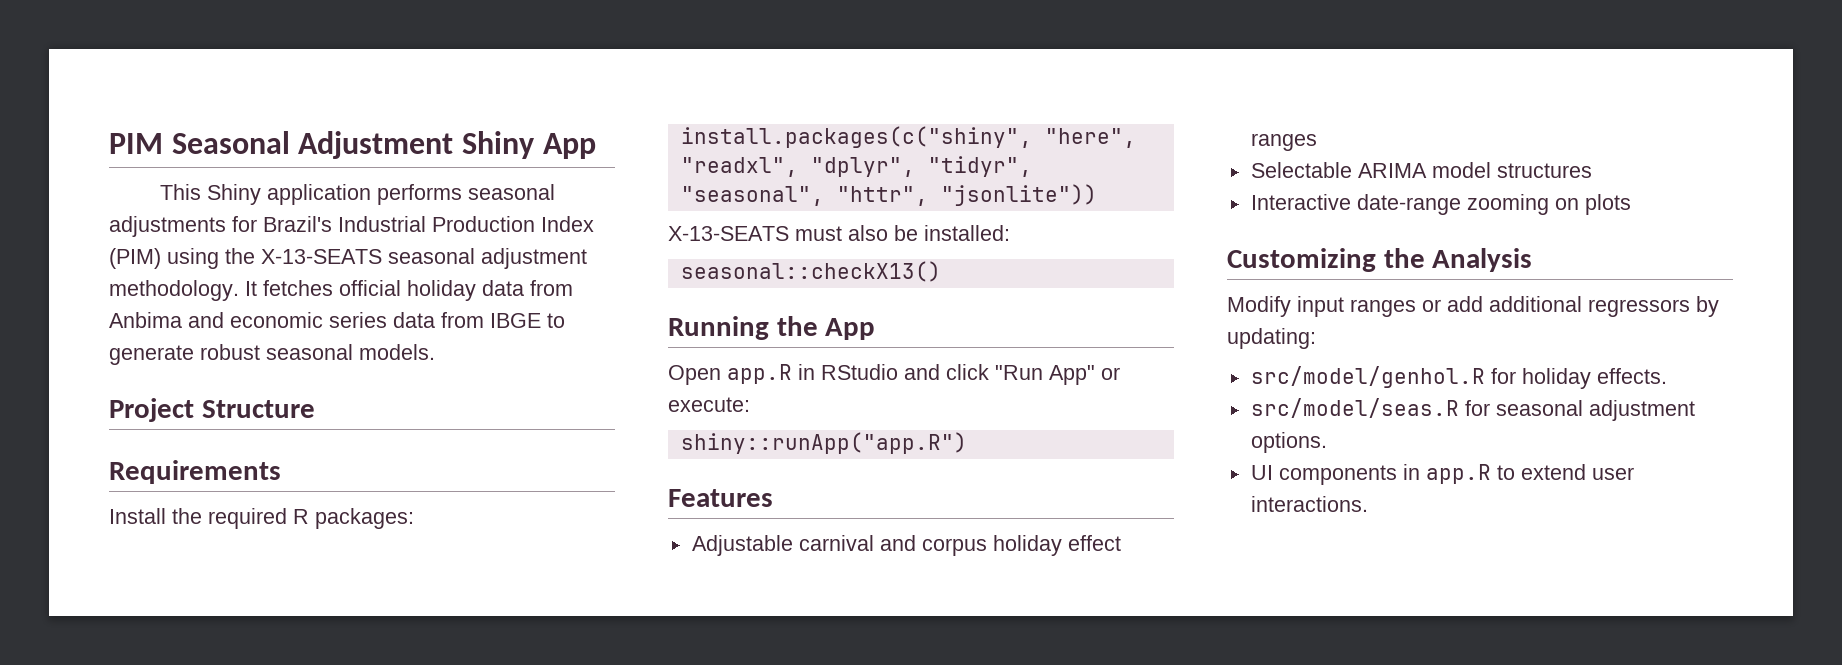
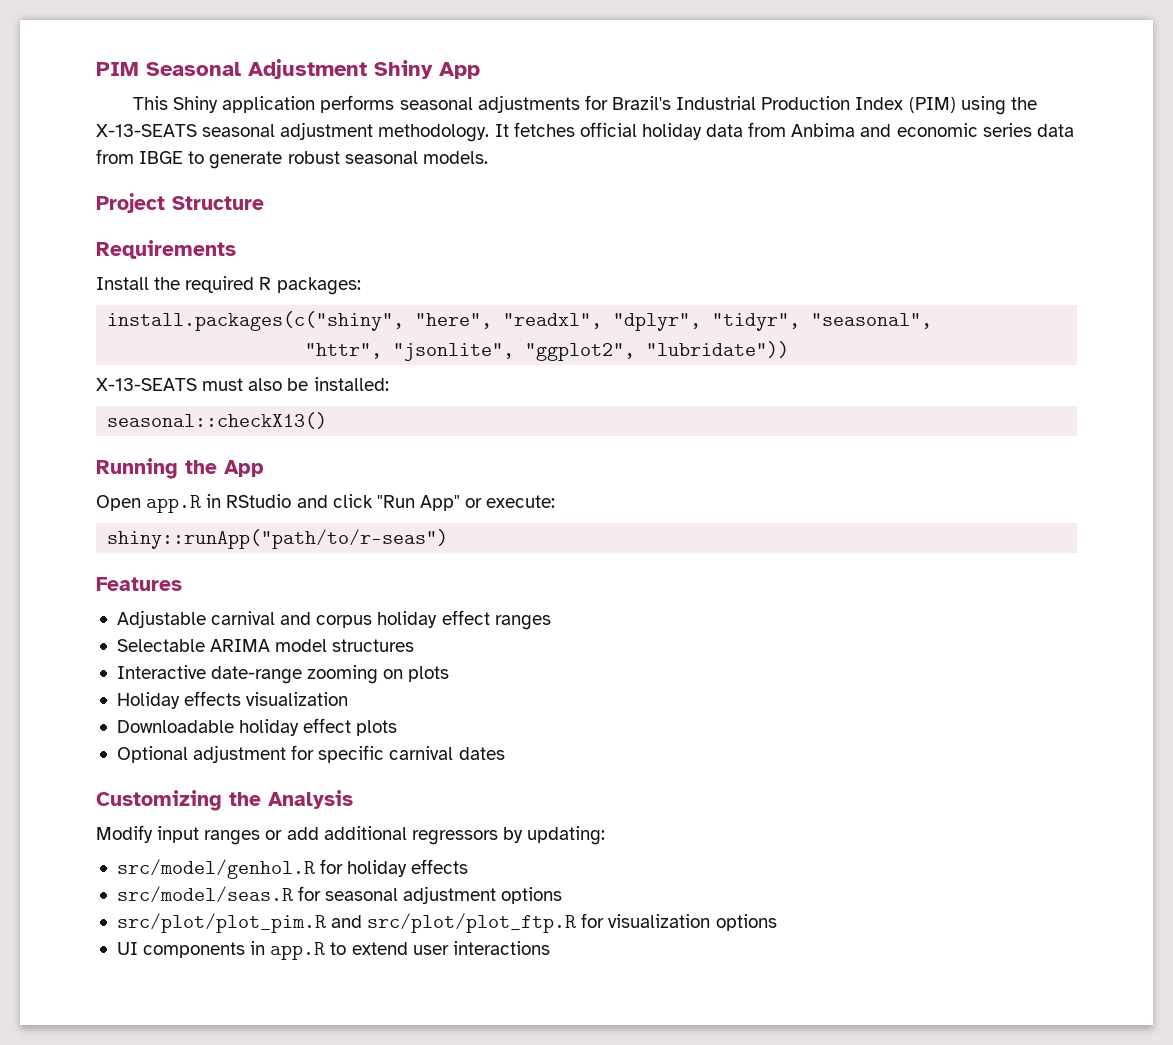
- install.packages(c("shiny", "here", "readxl", "dplyr", "tidyr", "seasonal", "httr", "jsonlite"))
+ install.packages(c("shiny", "here", "readxl", "dplyr", "tidyr", "seasonal",
+ "httr", "jsonlite", "ggplot2", "lubridate"))
- shiny::runApp("app.R")
+ shiny::runApp("path/to/r-seas")
+ Holiday effects visualization
+ Downloadable holiday effect plots
+ Optional adjustment for specific carnival dates
- src/model/genhol.R for holiday effects.
+ src/model/genhol.R for holiday effects
- src/model/seas.R for seasonal adjustment options.
+ src/model/seas.R for seasonal adjustment options
+ src/plot/plot_pim.R and src/plot/plot_ftp.R for visualization options
- UI components in app.R to extend user interactions.
+ UI components in app.R to extend user interactions

